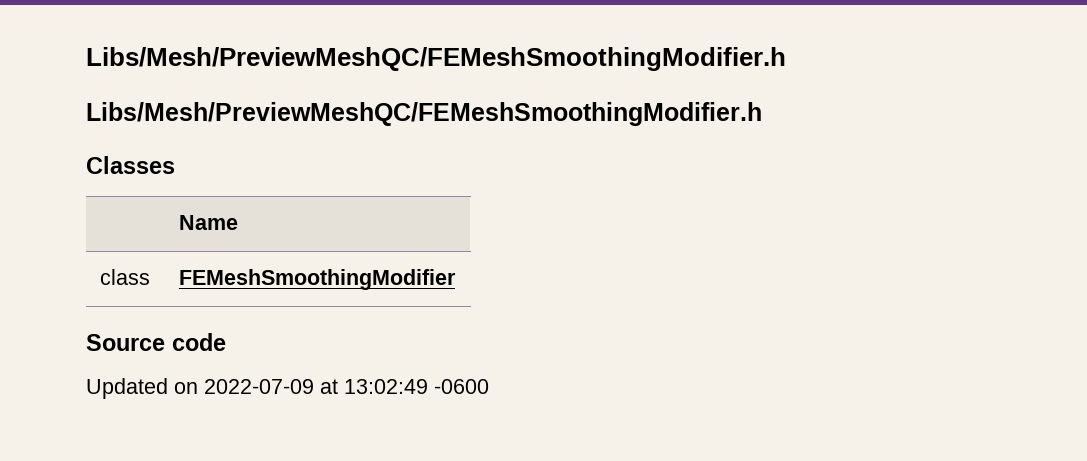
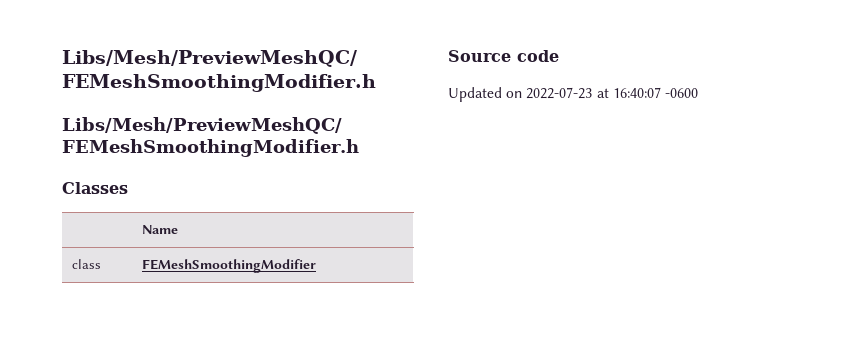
- Updated on 2022-07-09 at 13:02:49 -0600
+ Updated on 2022-07-23 at 16:40:07 -0600

